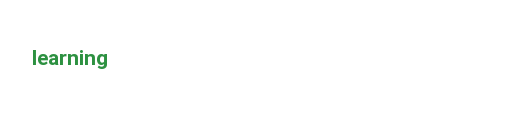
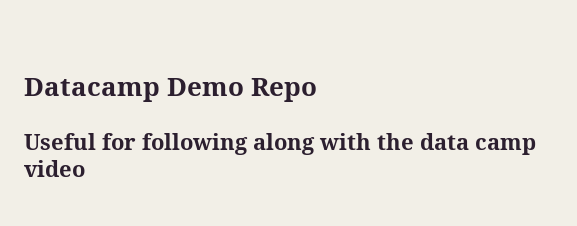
- learning
+ Datacamp Demo Repo
+ Useful for following along with the data camp video

